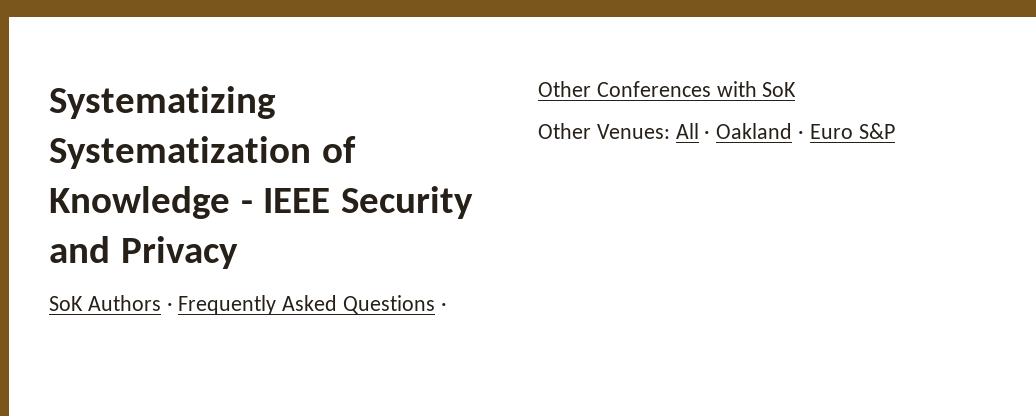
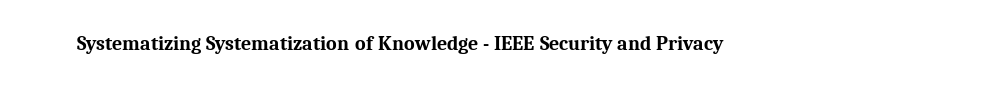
- SoK Authors · Frequently Asked Questions · Other Conferences with SoK
- Other Venues: All · Oakland · Euro S&P

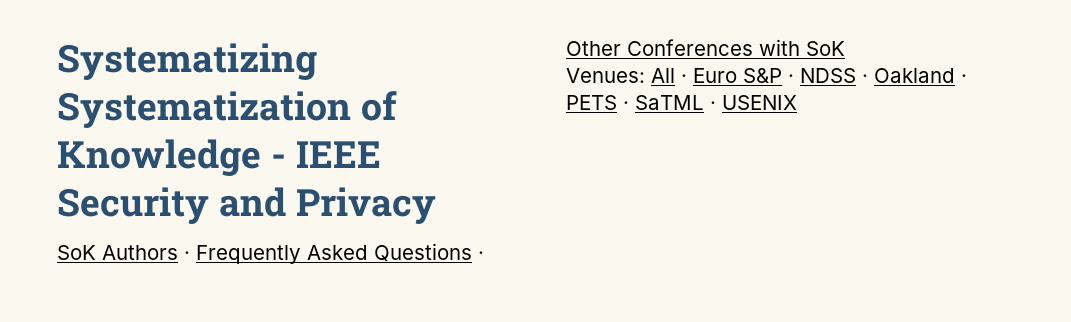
+ SoK Authors · Frequently Asked Questions · Other Conferences with SoK
+ Venues: All · Euro S&P · NDSS · Oakland · PETS · SaTML · USENIX

